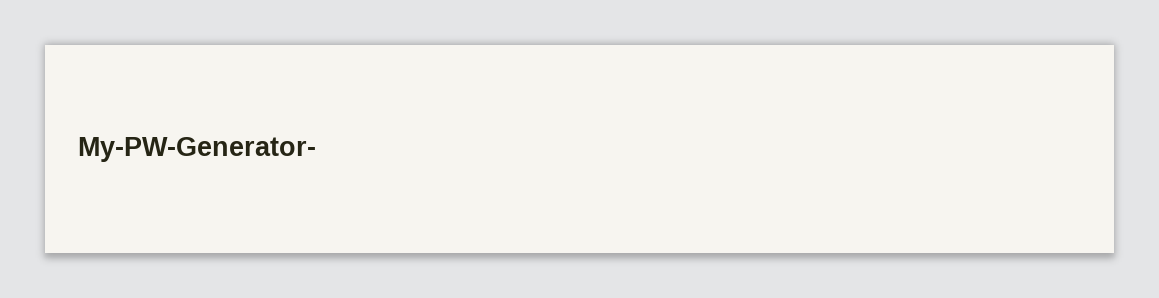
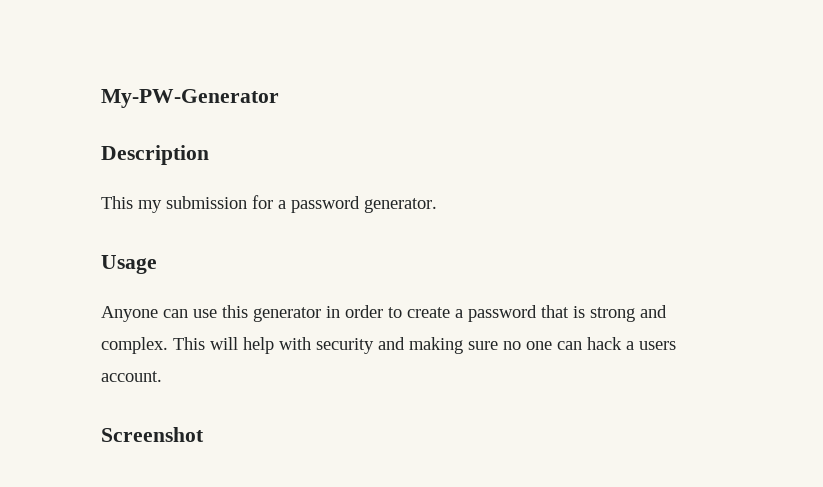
- My-PW-Generator-
+ My-PW-Generator
+ Description
+ This my submission for a password generator.
+ Usage
+ Anyone can use this generator in order to create a password that is strong and complex. This will help with security and making sure no one can hack a users account.
+ Screenshot

